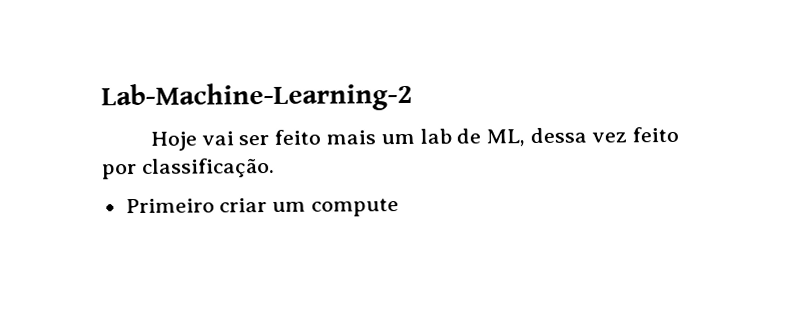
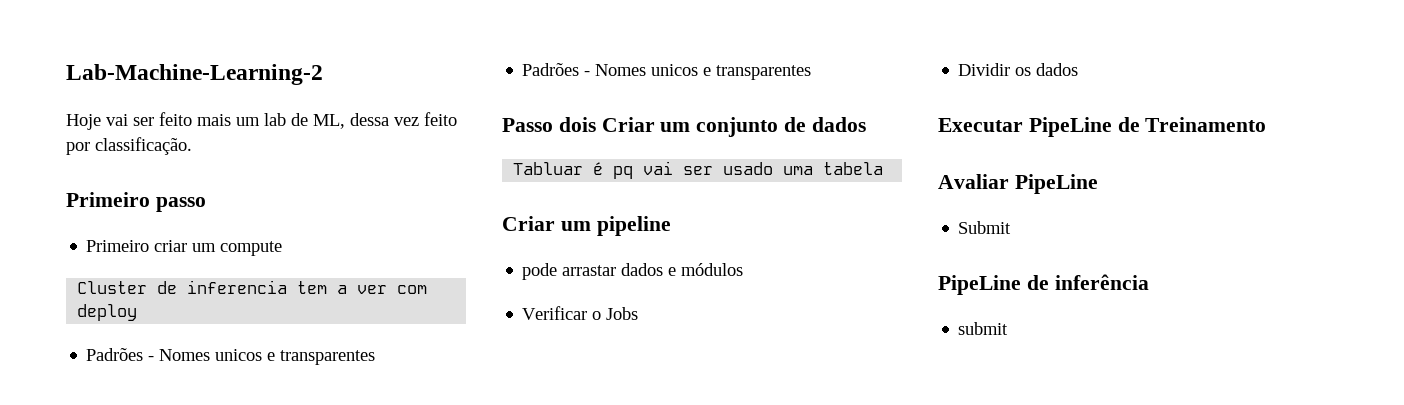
+ Primeiro passo
+ Cluster de inferencia tem a ver com deploy
+ Padrões - Nomes unicos e transparentes
+ Padrões - Nomes unicos e transparentes
+ Passo dois Criar um conjunto de dados
+ Tabluar é pq vai ser usado uma tabela
+ Criar um pipeline
+ pode arrastar dados e módulos
+ Verificar o Jobs
+ Dividir os dados
+ Executar PipeLine de Treinamento
+ Avaliar PipeLine
+ Submit
+ PipeLine de inferência
+ submit

